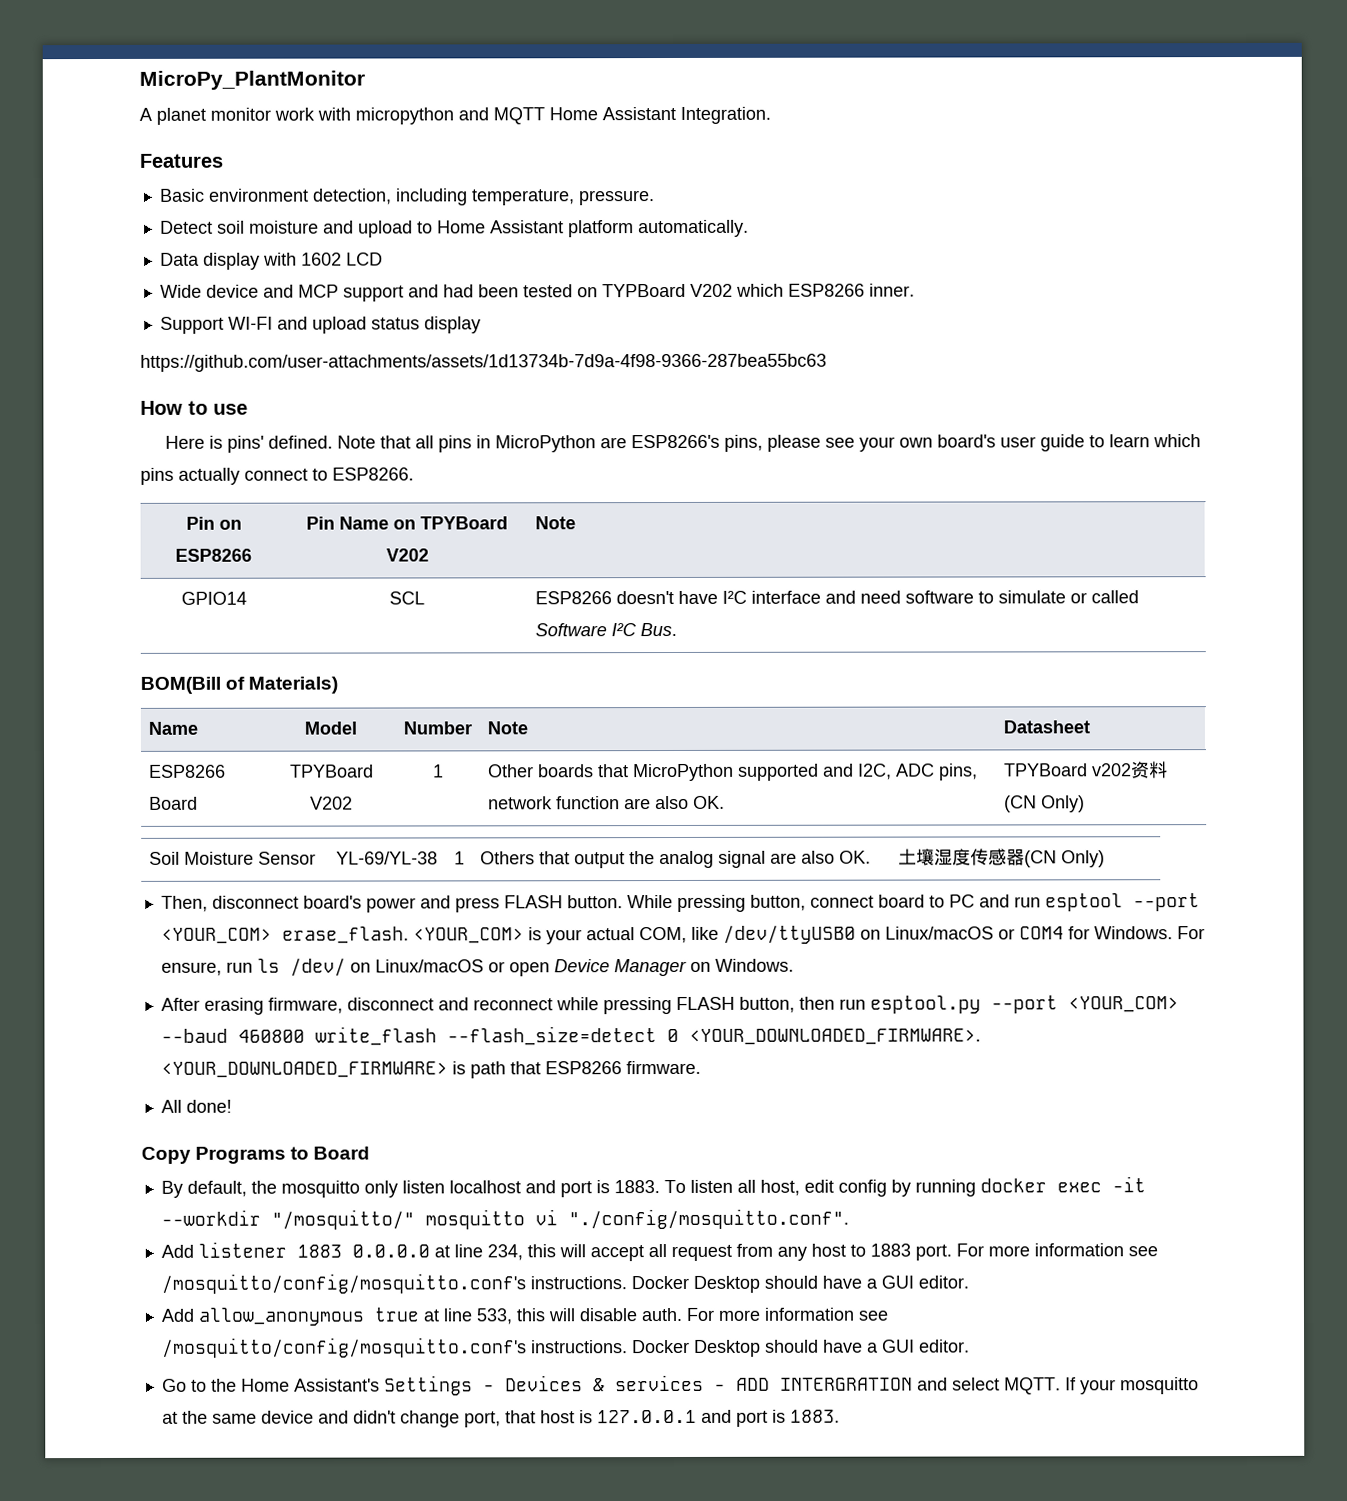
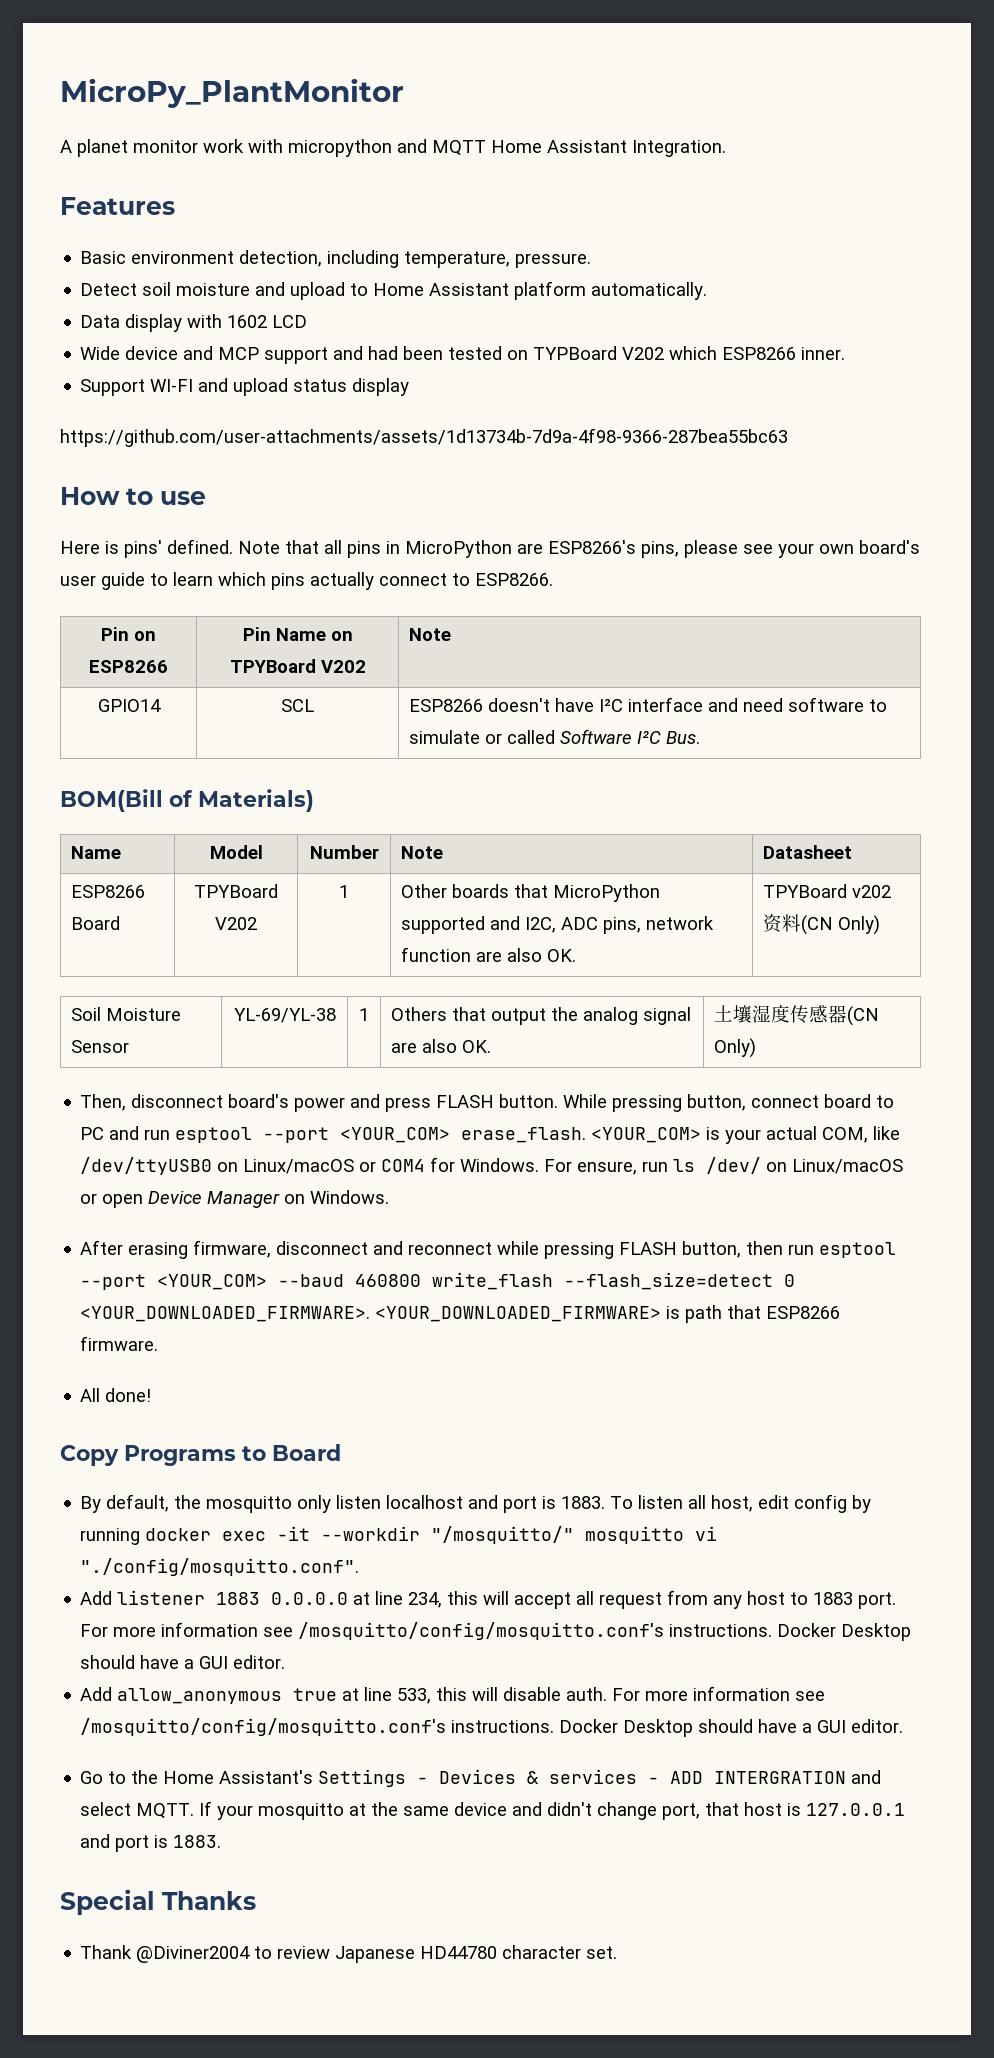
- After erasing firmware, disconnect and reconnect while pressing FLASH button, then run esptool.py --port <YOUR_COM> --baud 460800 write_flash --flash_size=detect 0 <YOUR_DOWNLOADED_FIRMWARE>.
+ After erasing firmware, disconnect and reconnect while pressing FLASH button, then run esptool --port <YOUR_COM> --baud 460800 write_flash --flash_size=detect 0 <YOUR_DOWNLOADED_FIRMWARE>.
+ Special Thanks
+ Thank @Diviner2004 to review Japanese HD44780 character set.

